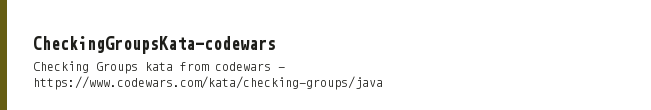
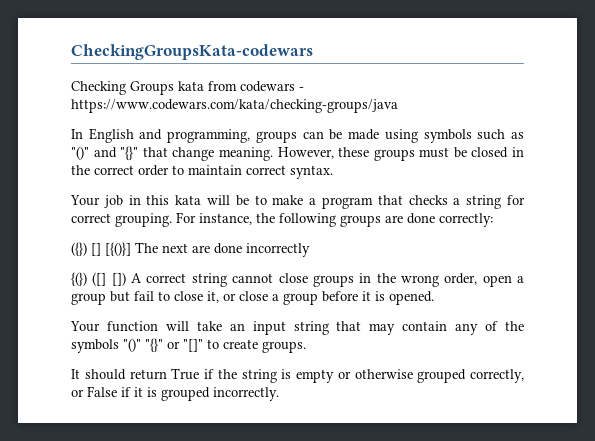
+ In English and programming, groups can be made using symbols such as "()" and "{}" that change meaning. However, these groups must be closed in the correct order to maintain correct syntax.
+ Your job in this kata will be to make a program that checks a string for correct grouping. For instance, the following groups are done correctly:
+ ({}) [] [{()}] The next are done incorrectly
+ {(}) ([] []) A correct string cannot close groups in the wrong order, open a group but fail to close it, or close a group before it is opened.
+ Your function will take an input string that may contain any of the symbols "()" "{}" or "[]" to create groups.
+ It should return True if the string is empty or otherwise grouped correctly, or False if it is grouped incorrectly.

